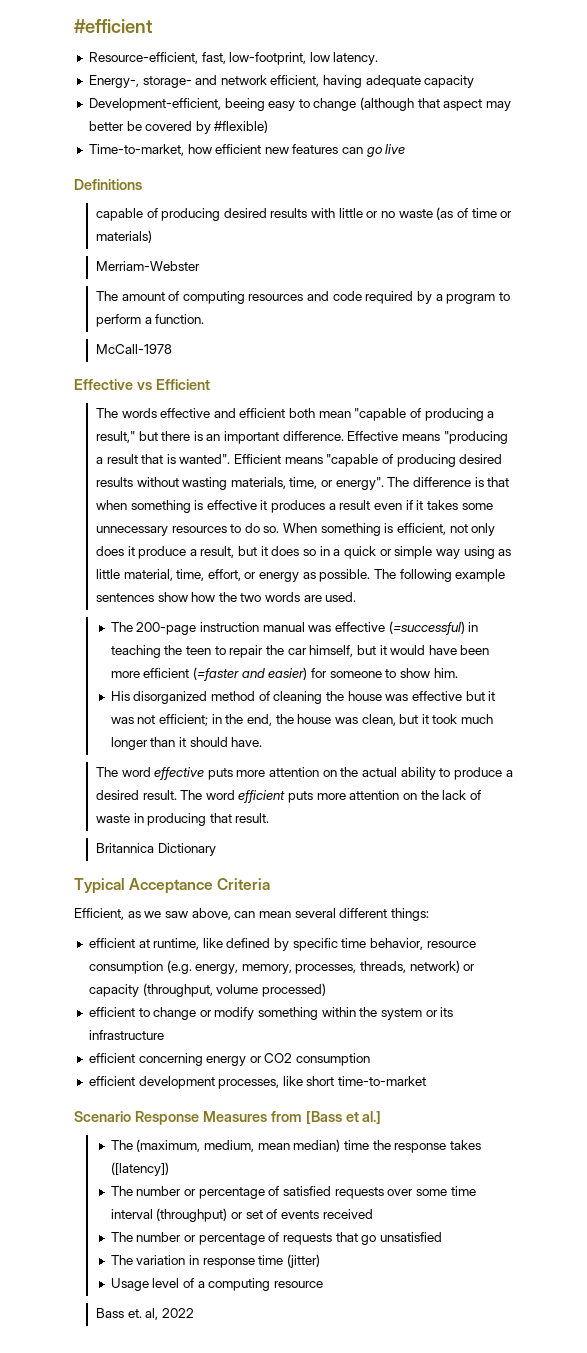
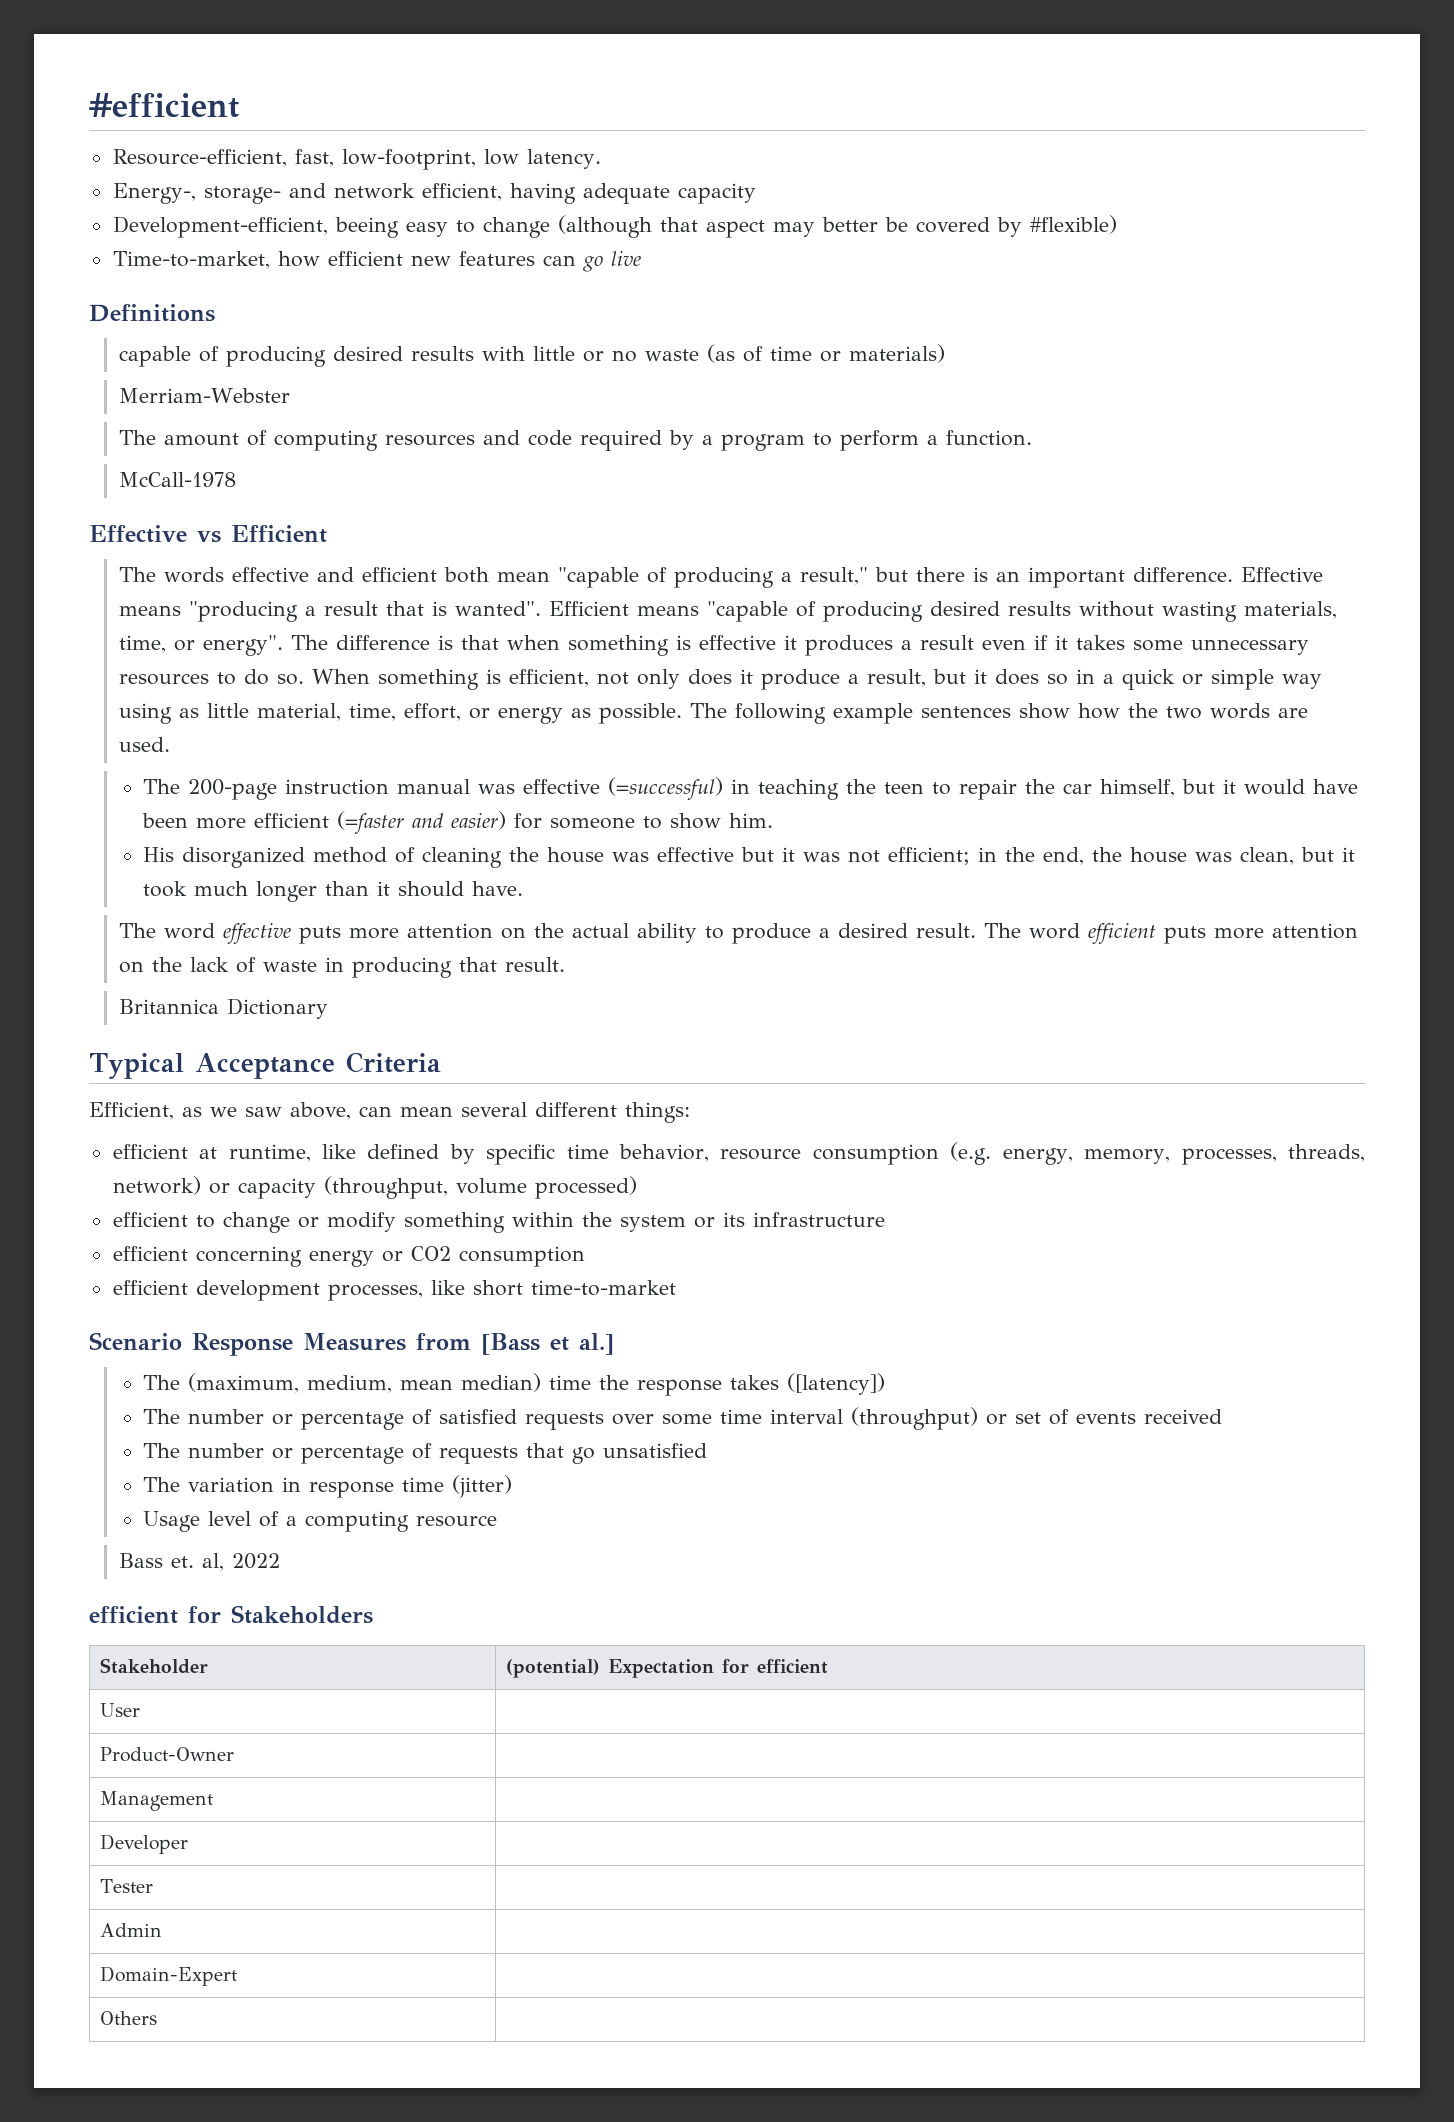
+ efficient for Stakeholders
+ Stakeholder | (potential) Expectation for efficient
+ User |
+ Product-Owner |
+ Management |
+ Developer |
+ Tester |
+ Admin |
+ Domain-Expert |
+ Others |

